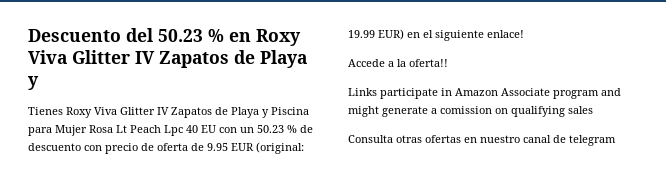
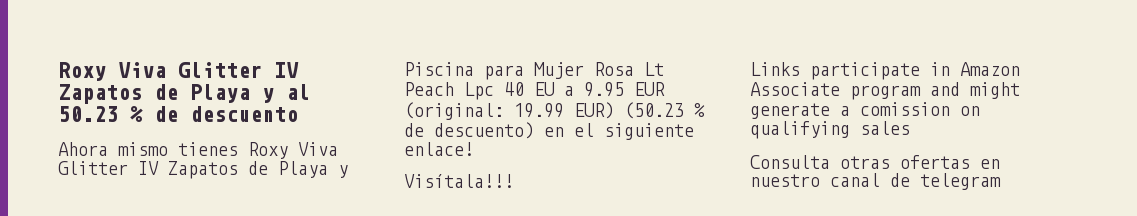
- Descuento del 50.23 % en Roxy Viva Glitter IV Zapatos de Playa y
- Tienes Roxy Viva Glitter IV Zapatos de Playa y Piscina para Mujer Rosa Lt Peach Lpc 40 EU con un 50.23 % de descuento con precio de oferta de 9.95 EUR (original: 19.99 EUR) en el siguiente enlace!
+ Roxy Viva Glitter IV Zapatos de Playa y al 50.23 % de descuento
+ Ahora mismo tienes Roxy Viva Glitter IV Zapatos de Playa y Piscina para Mujer Rosa Lt Peach Lpc 40 EU a 9.95 EUR (original: 19.99 EUR) (50.23 % de descuento) en el siguiente enlace!
- Accede a la oferta!!
+ Visítala!!!

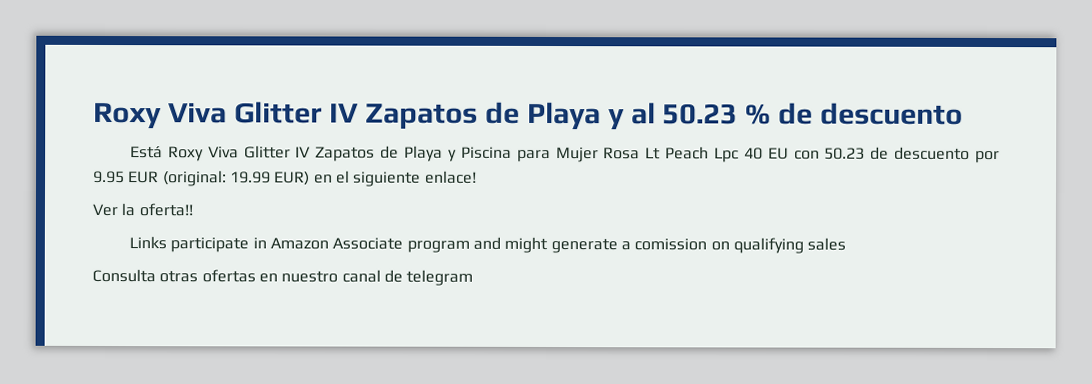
- Ahora mismo tienes Roxy Viva Glitter IV Zapatos de Playa y Piscina para Mujer Rosa Lt Peach Lpc 40 EU a 9.95 EUR (original: 19.99 EUR) (50.23 % de descuento) en el siguiente enlace!
+ Está Roxy Viva Glitter IV Zapatos de Playa y Piscina para Mujer Rosa Lt Peach Lpc 40 EU con 50.23 de descuento por 9.95 EUR (original: 19.99 EUR) en el siguiente enlace!
- Visítala!!!
+ Ver la oferta!!

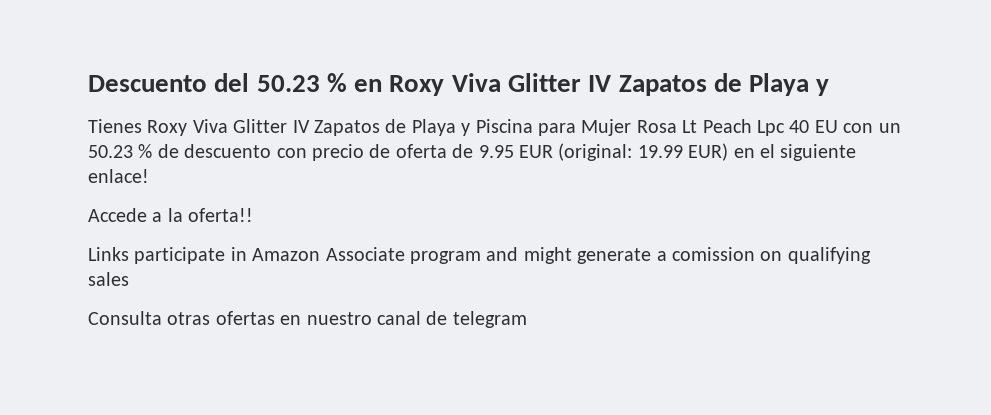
- Roxy Viva Glitter IV Zapatos de Playa y al 50.23 % de descuento
- Está Roxy Viva Glitter IV Zapatos de Playa y Piscina para Mujer Rosa Lt Peach Lpc 40 EU con 50.23 de descuento por 9.95 EUR (original: 19.99 EUR) en el siguiente enlace!
+ Descuento del 50.23 % en Roxy Viva Glitter IV Zapatos de Playa y
+ Tienes Roxy Viva Glitter IV Zapatos de Playa y Piscina para Mujer Rosa Lt Peach Lpc 40 EU con un 50.23 % de descuento con precio de oferta de 9.95 EUR (original: 19.99 EUR) en el siguiente enlace!
- Ver la oferta!!
+ Accede a la oferta!!

